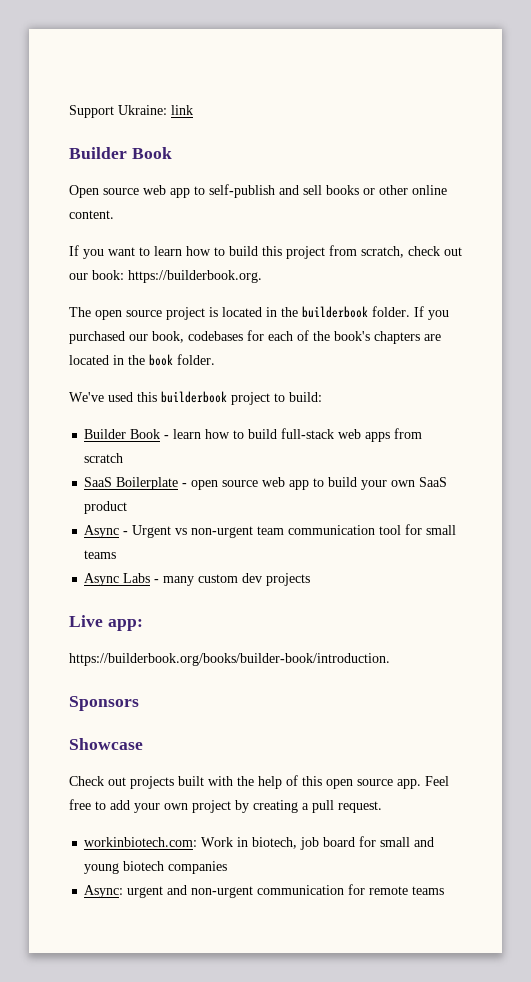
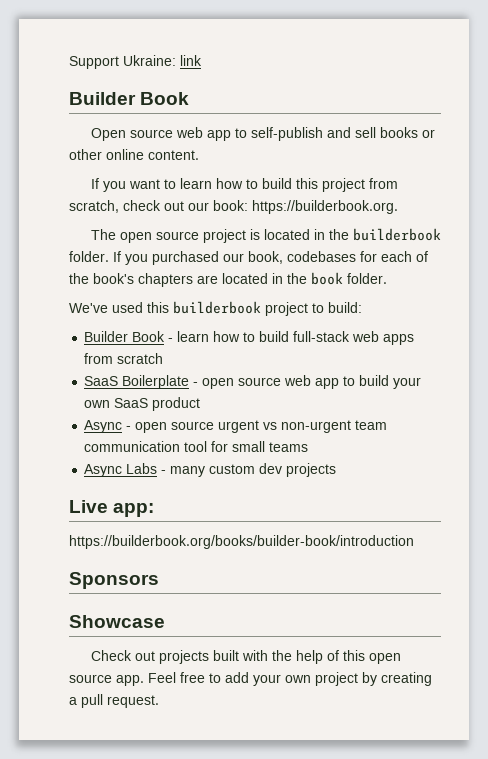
- Async - Urgent vs non-urgent team communication tool for small teams
+ Async - open source urgent vs non-urgent team communication tool for small teams
- https://builderbook.org/books/builder-book/introduction.
+ https://builderbook.org/books/builder-book/introduction
- workinbiotech.com: Work in biotech, job board for small and young biotech companies
- Async: urgent and non-urgent communication for remote teams

